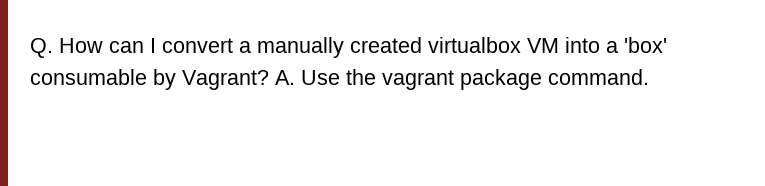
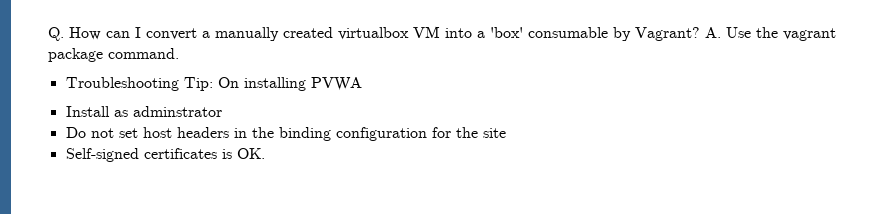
+ Troubleshooting Tip: On installing PVWA
+ Install as adminstrator
+ Do not set host headers in the binding configuration for the site
+ Self-signed certificates is OK.

